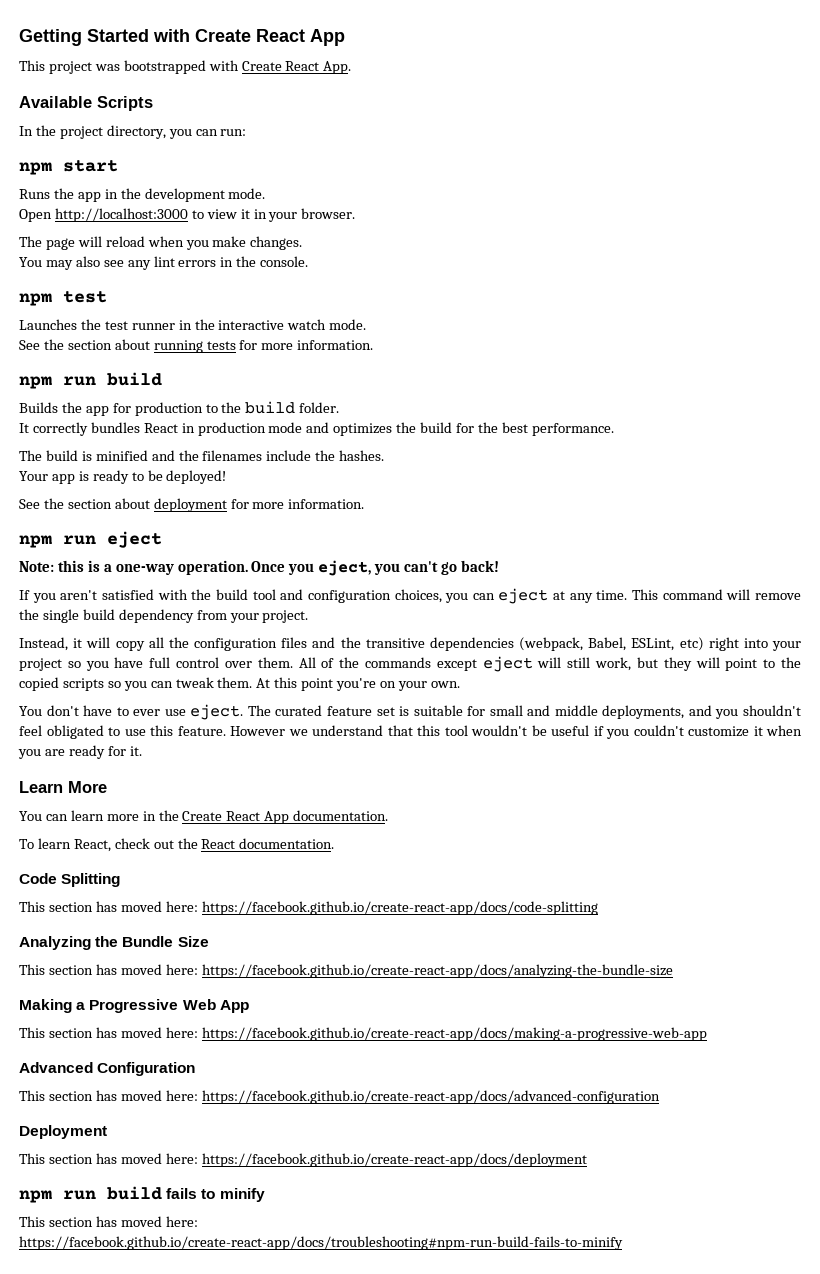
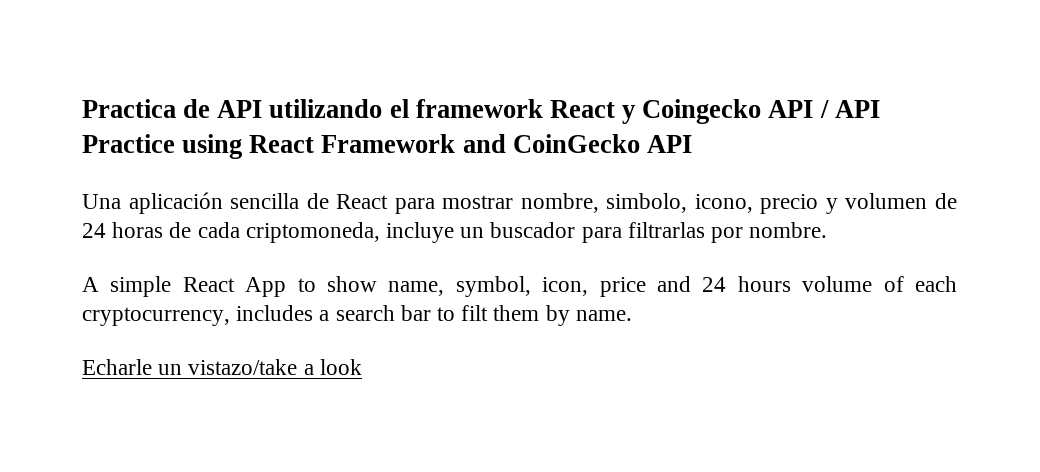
- Getting Started with Create React App
- This project was bootstrapped with Create React App.
- Available Scripts
- In the project directory, you can run:
- npm start
- Runs the app in the development mode.
- Open http://localhost:3000 to view it in your browser.
- The page will reload when you make changes.
- You may also see any lint errors in the console.
- npm test
- Launches the test runner in the interactive watch mode.
- See the section about running tests for more information.
- npm run build
- Builds the app for production to the build folder.
- It correctly bundles React in production mode and optimizes the build for the best performance.
- The build is minified and the filenames include the hashes.
- Your app is ready to be deployed!
- See the section about deployment for more information.
- npm run eject
- Note: this is a one-way operation. Once you eject, you can't go back!
- If you aren't satisfied with the build tool and configuration choices, you can eject at any time. This command will remove the single build dependency from your project.
- Instead, it will copy all the configuration files and the transitive dependencies (webpack, Babel, ESLint, etc) right into your project so you have full control over them. All of the commands except eject will still work, but they will point to the copied scripts so you can tweak them. At this point you're on your own.
- You don't have to ever use eject. The curated feature set is suitable for small and middle deployments, and you shouldn't feel obligated to use this feature. However we understand that this tool wouldn't be useful if you couldn't customize it when you are ready for it.
- Learn More
- You can learn more in the Create React App documentation.
- To learn React, check out the React documentation.
- Code Splitting
- This section has moved here: https://facebook.github.io/create-react-app/docs/code-splitting
- Analyzing the Bundle Size
- This section has moved here: https://facebook.github.io/create-react-app/docs/analyzing-the-bundle-size
- Making a Progressive Web App
- This section has moved here: https://facebook.github.io/create-react-app/docs/making-a-progressive-web-app
- Advanced Configuration
- This section has moved here: https://facebook.github.io/create-react-app/docs/advanced-configuration
- Deployment
- This section has moved here: https://facebook.github.io/create-react-app/docs/deployment
- npm run build fails to minify
- This section has moved here: https://facebook.github.io/create-react-app/docs/troubleshooting#npm-run-build-fails-to-minify
+ Practica de API utilizando el framework React y Coingecko API / API Practice using React Framework and CoinGecko API
+ Una aplicación sencilla de React para mostrar nombre, simbolo, icono, precio y volumen de 24 horas de cada criptomoneda, incluye un buscador para filtrarlas por nombre.
+ A simple React App to show name, symbol, icon, price and 24 hours volume of each cryptocurrency, includes a search bar to filt them by name.
+ Echarle un vistazo/take a look

